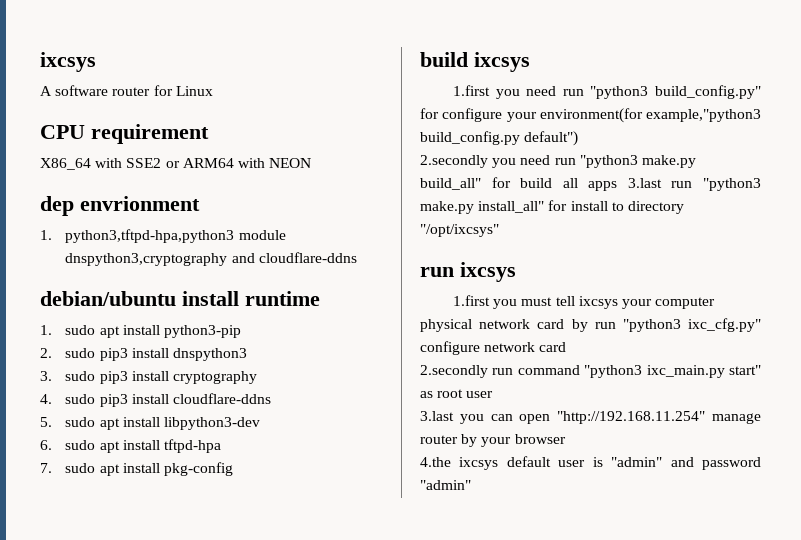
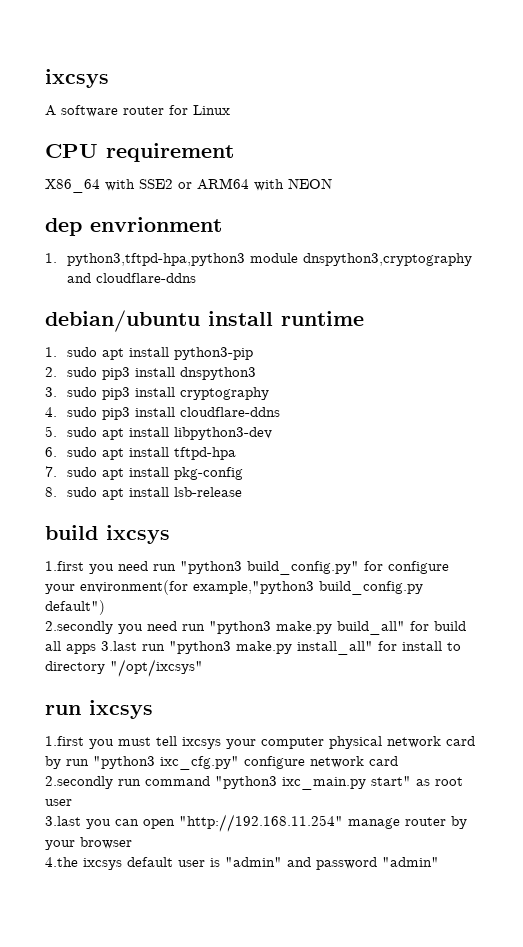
+ 8. sudo apt install lsb-release

